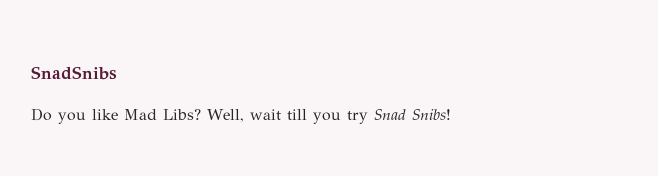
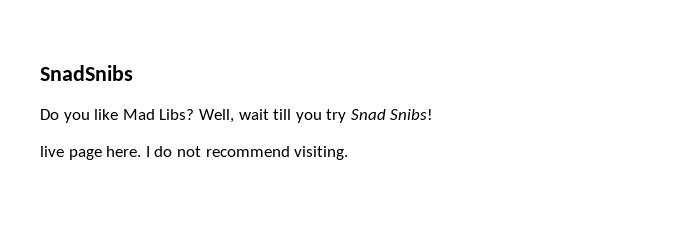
+ live page here. I do not recommend visiting.

